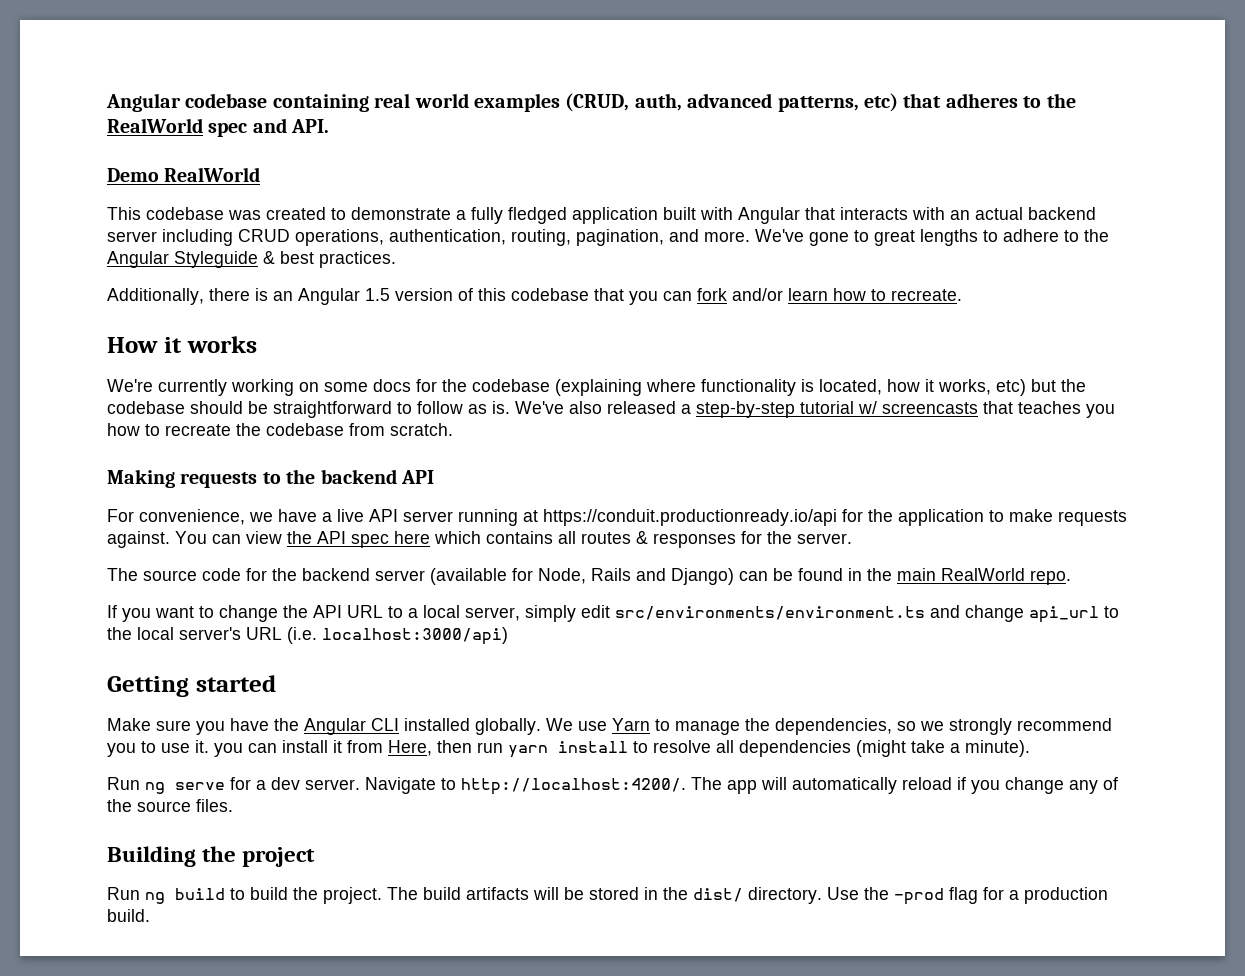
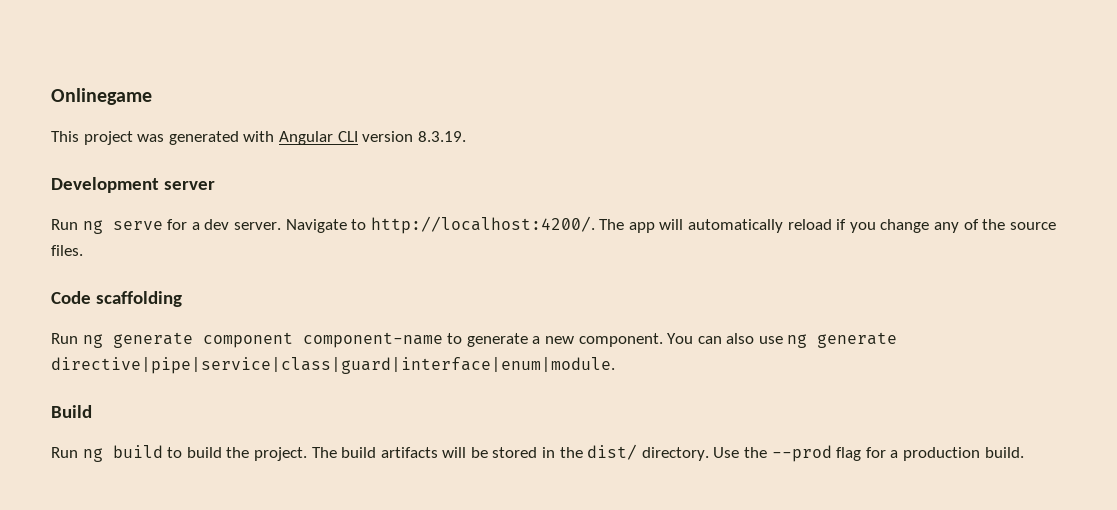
- Angular codebase containing real world examples (CRUD, auth, advanced patterns, etc) that adheres to the RealWorld spec and API.
- Demo RealWorld
- This codebase was created to demonstrate a fully fledged application built with Angular that interacts with an actual backend server including CRUD operations, authentication, routing, pagination, and more. We've gone to great lengths to adhere to the Angular Styleguide & best practices.
- Additionally, there is an Angular 1.5 version of this codebase that you can fork and/or learn how to recreate.
- How it works
- We're currently working on some docs for the codebase (explaining where functionality is located, how it works, etc) but the codebase should be straightforward to follow as is. We've also released a step-by-step tutorial w/ screencasts that teaches you how to recreate the codebase from scratch.
- Making requests to the backend API
- For convenience, we have a live API server running at https://conduit.productionready.io/api for the application to make requests against. You can view the API spec here which contains all routes & responses for the server.
- The source code for the backend server (available for Node, Rails and Django) can be found in the main RealWorld repo.
- If you want to change the API URL to a local server, simply edit src/environments/environment.ts and change api_url to the local server's URL (i.e. localhost:3000/api)
- Getting started
- Make sure you have the Angular CLI installed globally. We use Yarn to manage the dependencies, so we strongly recommend you to use it. you can install it from Here, then run yarn install to resolve all dependencies (might take a minute).
+ Onlinegame
+ This project was generated with Angular CLI version 8.3.19.
+ Development server
- Building the project
+ Code scaffolding
+ Run ng generate component component-name to generate a new component. You can also use ng generate directive|pipe|service|class|guard|interface|enum|module.
+ Build
- Use the -prod flag for a production build.
+ Use the --prod flag for a production build.

